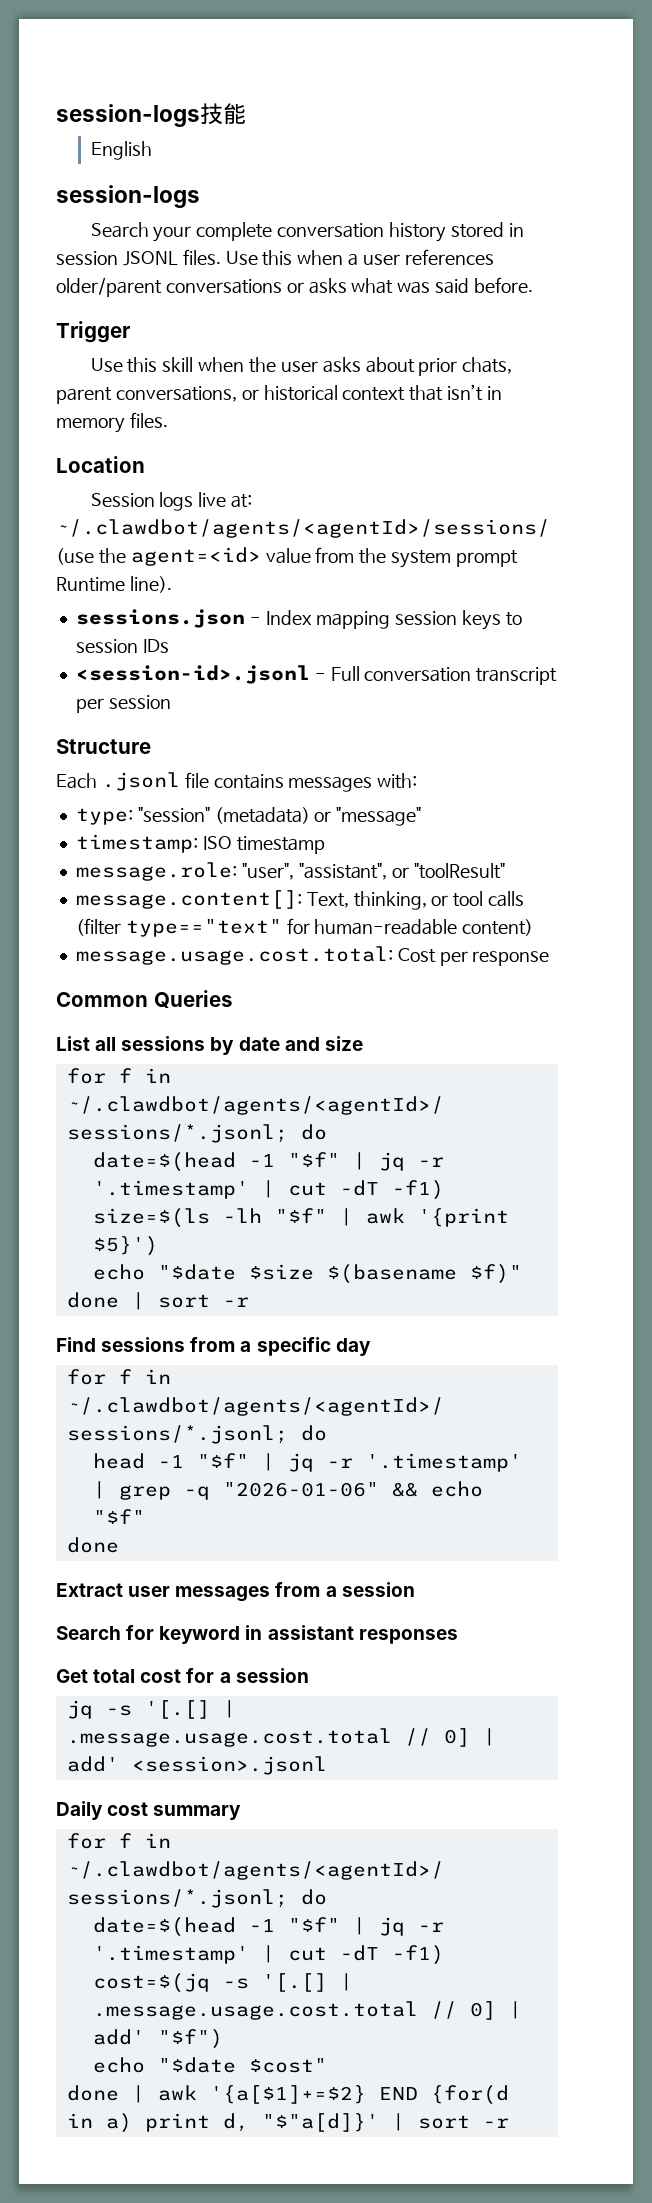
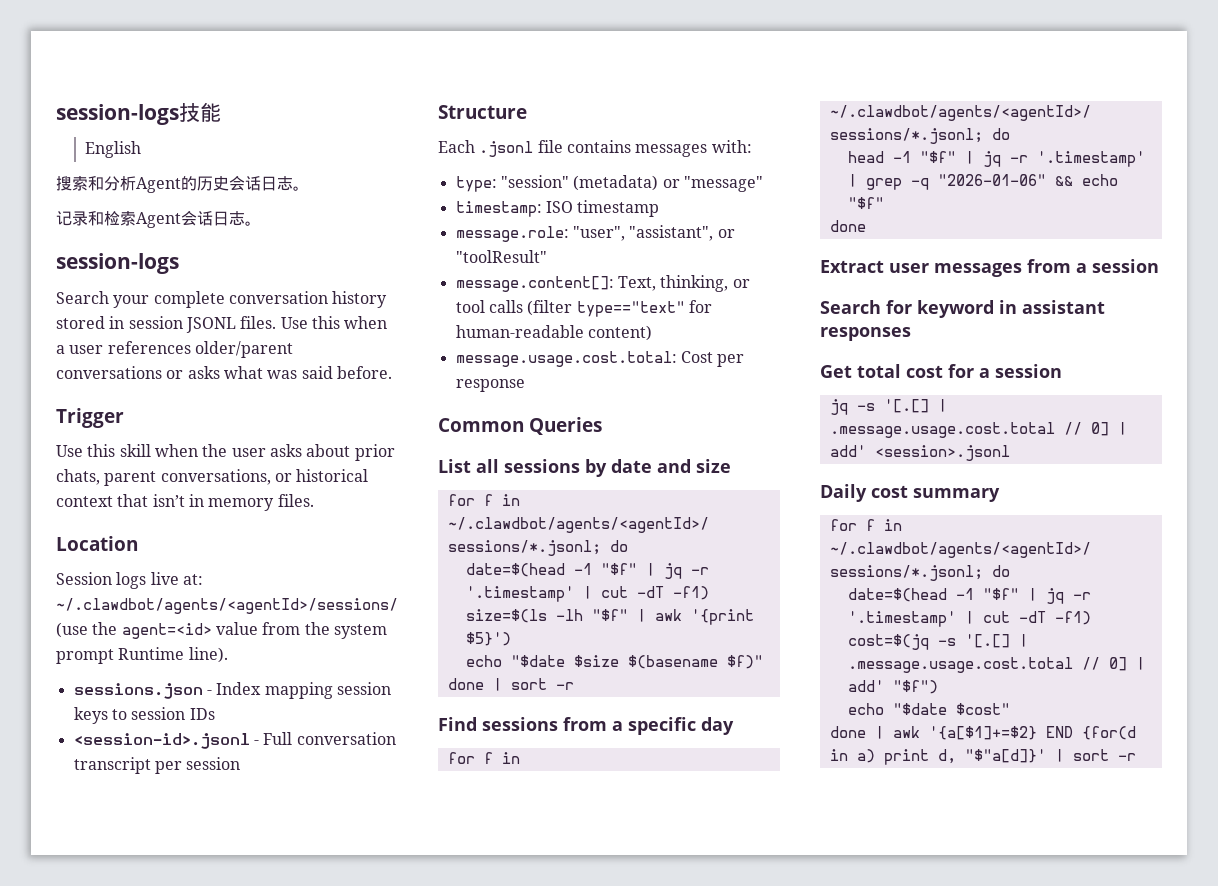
+ 搜索和分析Agent的历史会话日志。
+ 记录和检索Agent会话日志。

